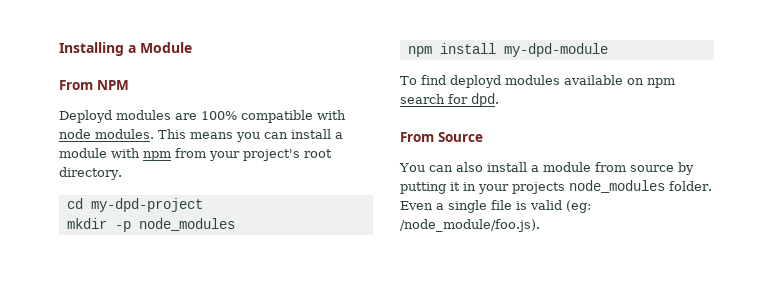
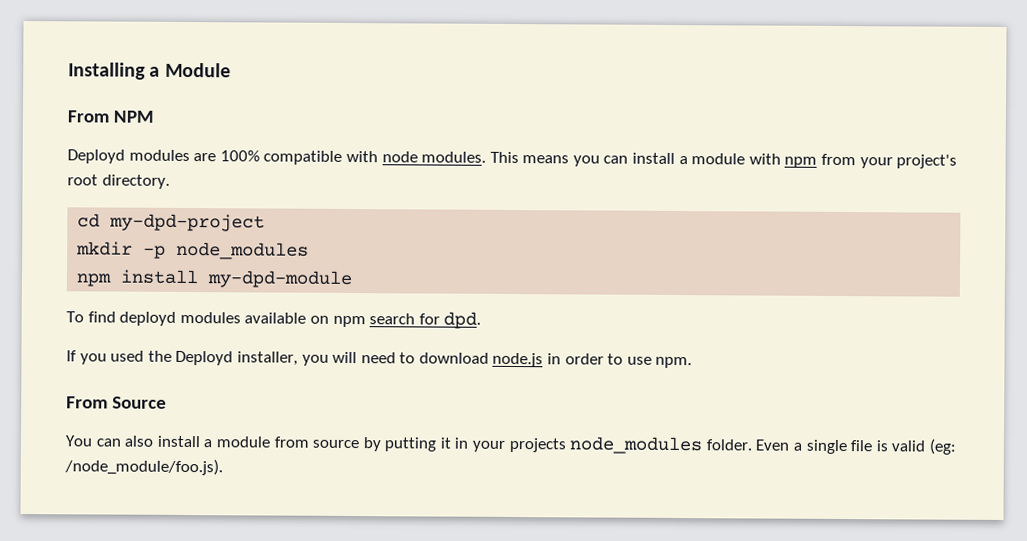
+ If you used the Deployd installer, you will need to download node.js in order to use npm.

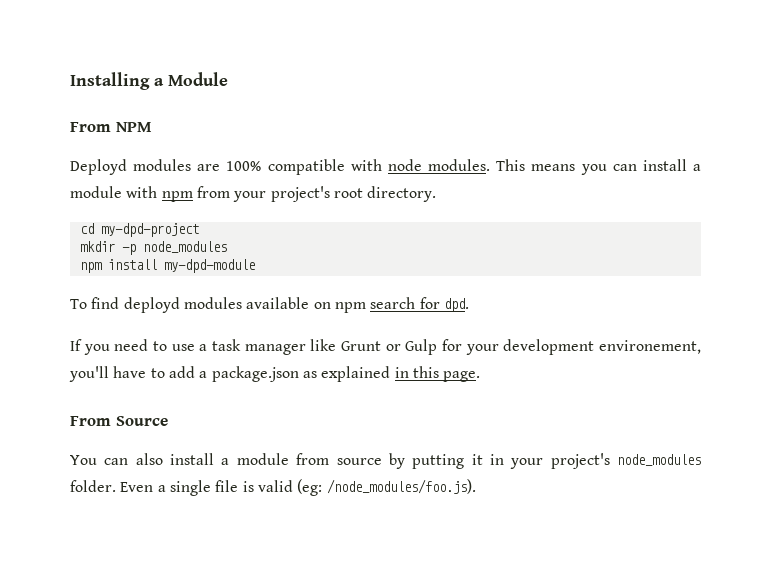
- If you used the Deployd installer, you will need to download node.js in order to use npm.
+ If you need to use a task manager like Grunt or Gulp for your development environement, you'll have to add a package.json as explained in this page.
- You can also install a module from source by putting it in your projects node_modules folder.
+ You can also install a module from source by putting it in your project's node_modules folder.
- Even a single file is valid (eg: /node_module/foo.js).
+ Even a single file is valid (eg: /node_modules/foo.js).

